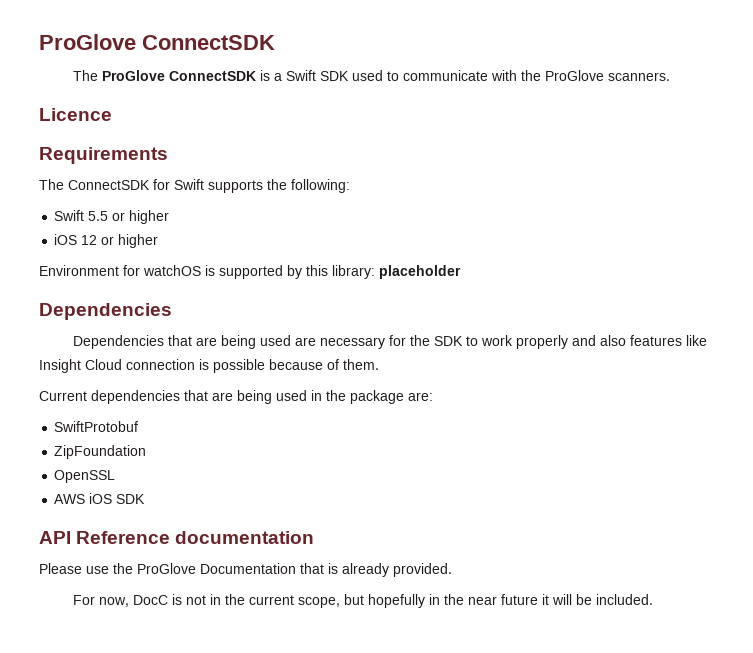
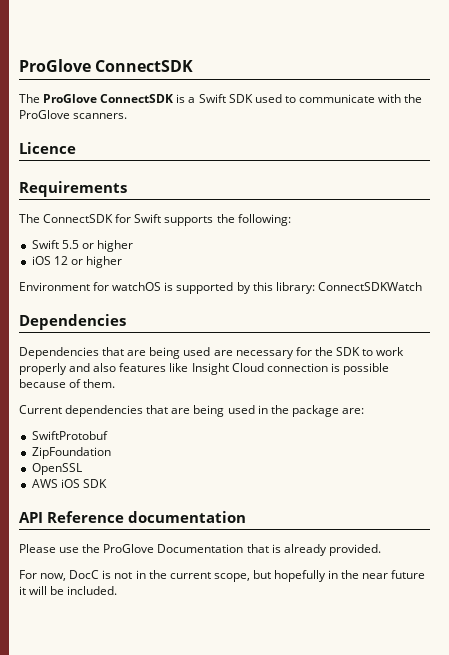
- Environment for watchOS is supported by this library: placeholder
+ Environment for watchOS is supported by this library: ConnectSDKWatch

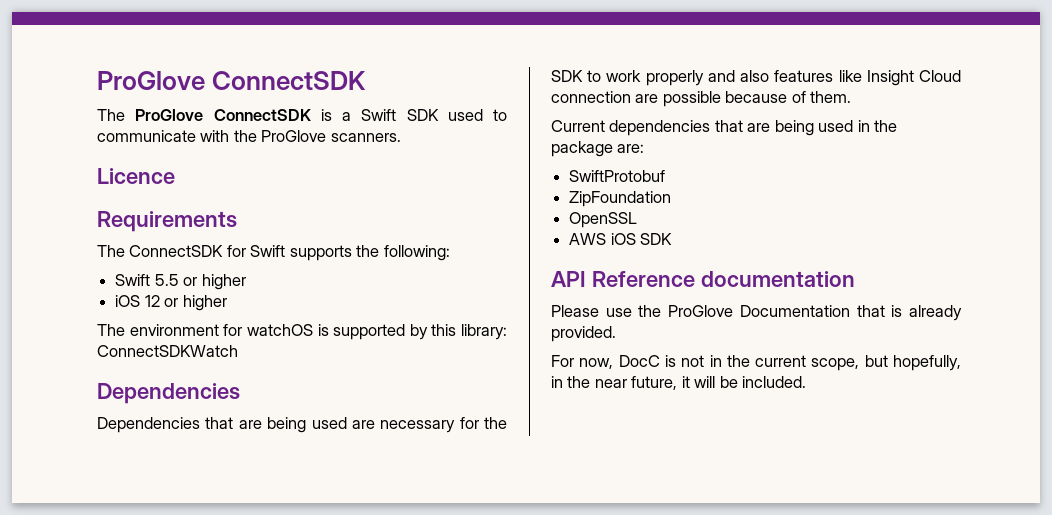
- Environment for watchOS is supported by this library: ConnectSDKWatch
+ The environment for watchOS is supported by this library: ConnectSDKWatch
- Dependencies that are being used are necessary for the SDK to work properly and also features like Insight Cloud connection is possible because of them.
+ Dependencies that are being used are necessary for the SDK to work properly and also features like Insight Cloud connection are possible because of them.
- For now, DocC is not in the current scope, but hopefully in the near future it will be included.
+ For now, DocC is not in the current scope, but hopefully, in the near future, it will be included.

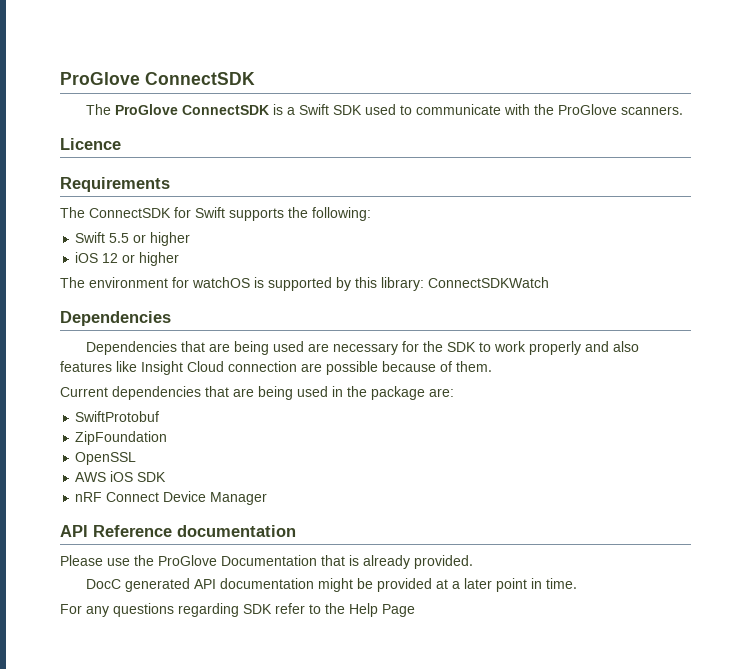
+ nRF Connect Device Manager
- For now, DocC is not in the current scope, but hopefully, in the near future, it will be included.
+ DocC generated API documentation might be provided at a later point in time.
+ For any questions regarding SDK refer to the Help Page

